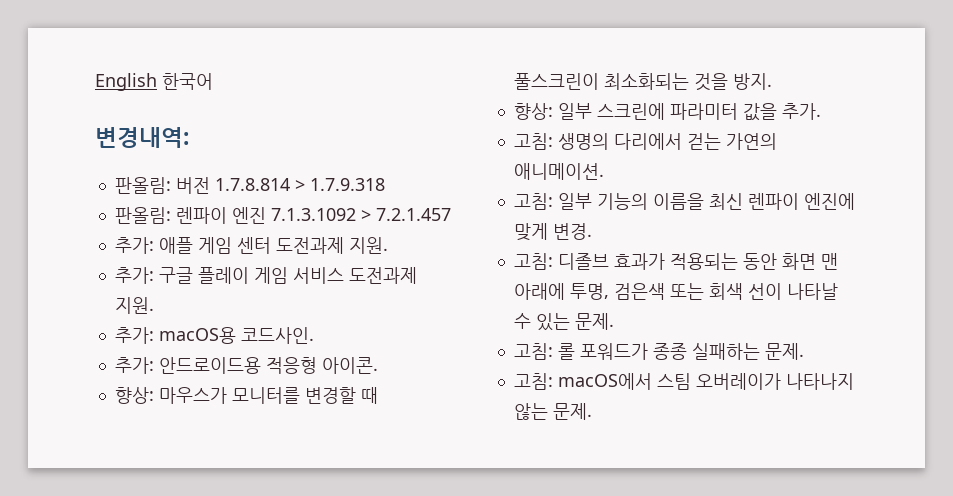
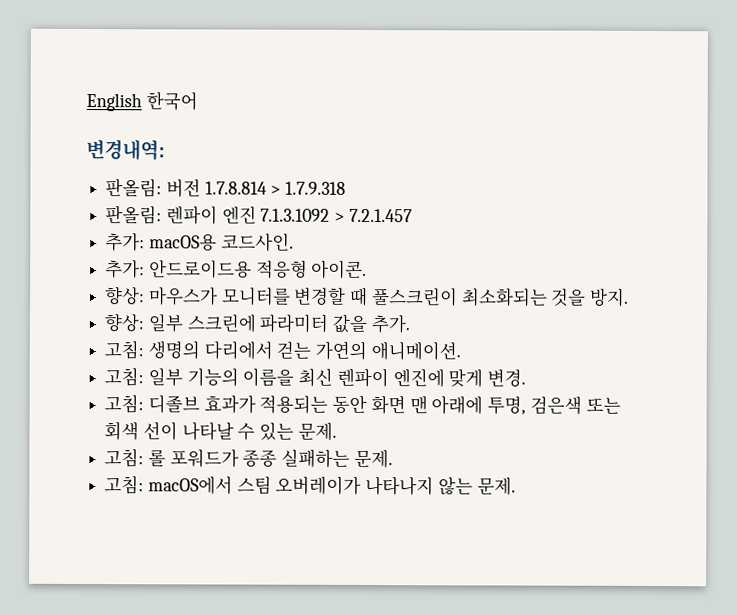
- 추가: 애플 게임 센터 도전과제 지원.
- 추가: 구글 플레이 게임 서비스 도전과제 지원.

